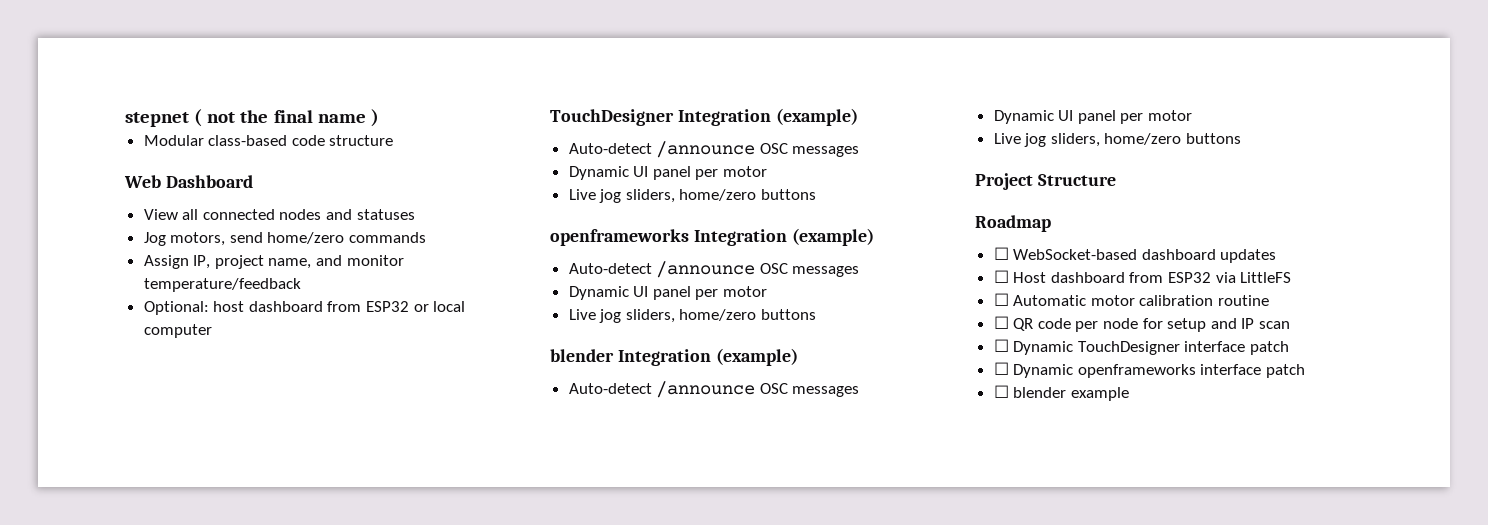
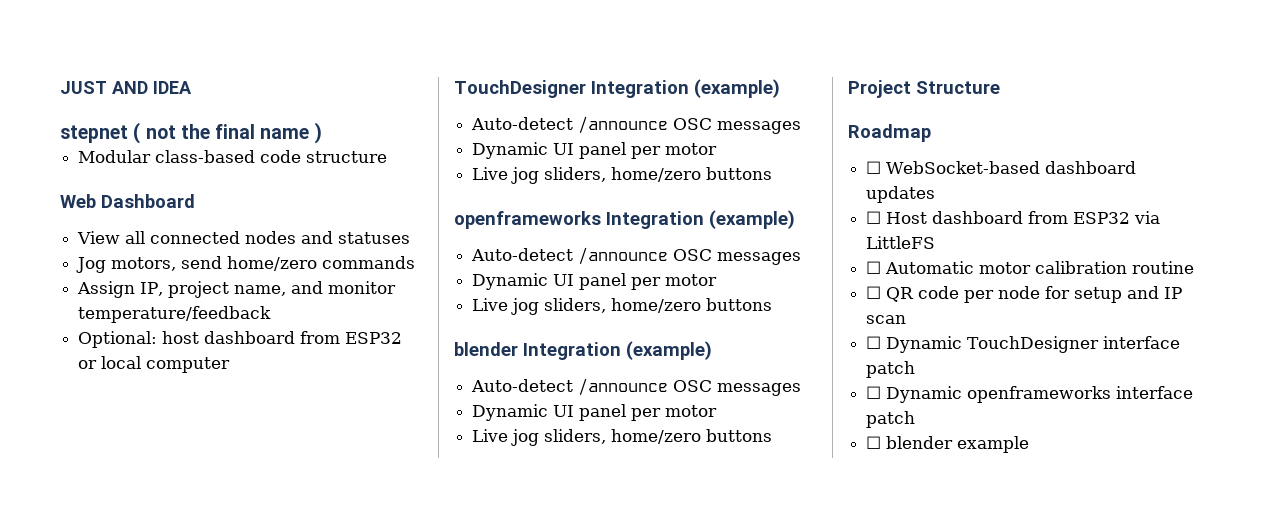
+ JUST AND IDEA

